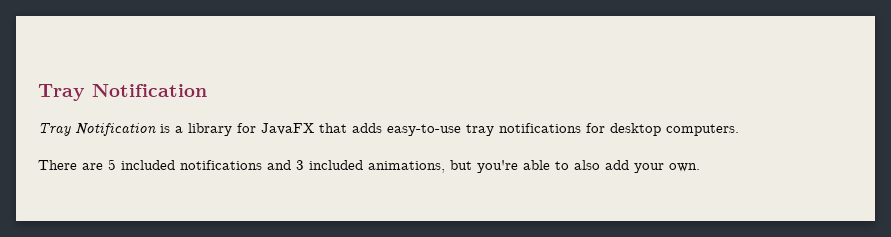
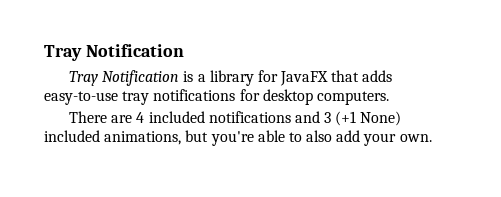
- There are 5 included notifications and 3 included animations, but you're able to also add your own.
+ There are 4 included notifications and 3 (+1 None) included animations, but you're able to also add your own.

